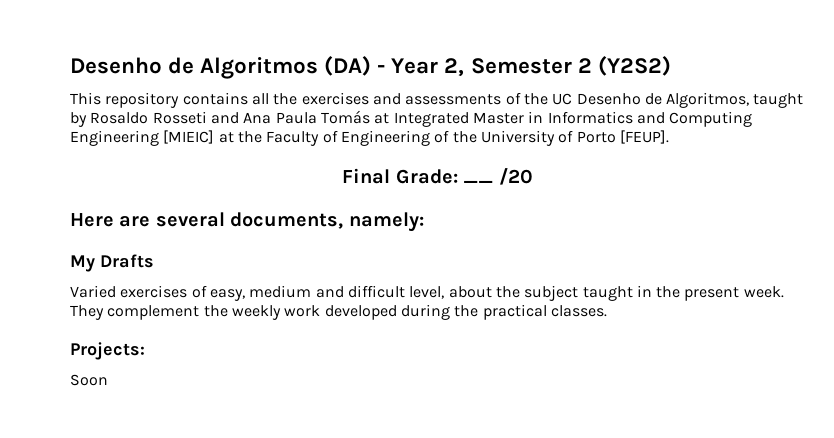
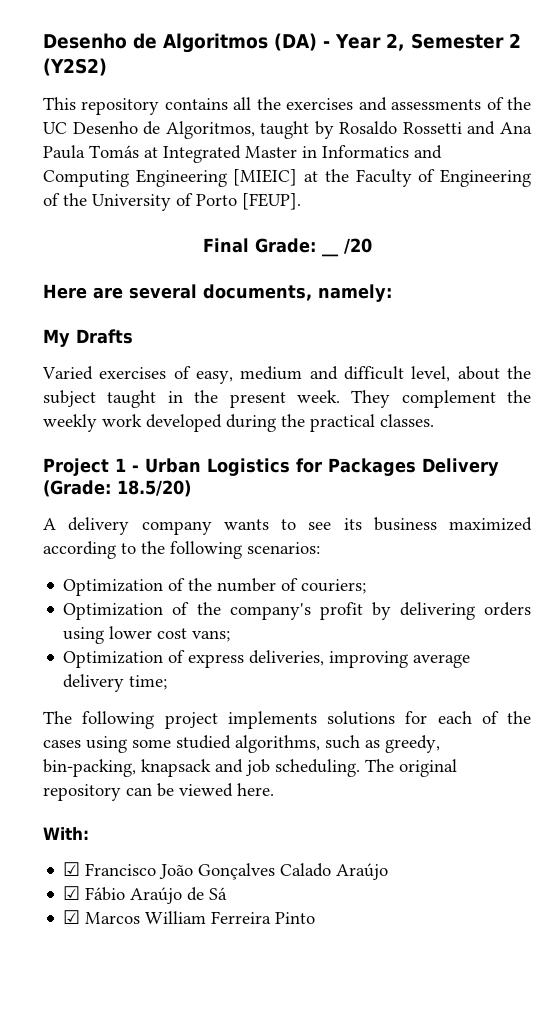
- This repository contains all the exercises and assessments of the UC Desenho de Algoritmos, taught by Rosaldo Rosseti and Ana Paula Tomás at Integrated Master in Informatics and Computing Engineering [MIEIC] at the Faculty of Engineering of the University of Porto [FEUP].
+ This repository contains all the exercises and assessments of the UC Desenho de Algoritmos, taught by Rosaldo Rossetti and Ana Paula Tomás at Integrated Master in Informatics and Computing Engineering [MIEIC] at the Faculty of Engineering of the University of Porto [FEUP].
- Projects:
- Soon
+ Project 1 - Urban Logistics for Packages Delivery (Grade: 18.5/20)
+ A delivery company wants to see its business maximized according to the following scenarios:
+ Optimization of the number of couriers;
+ Optimization of the company's profit by delivering orders using lower cost vans;
+ Optimization of express deliveries, improving average delivery time;
+ The following project implements solutions for each of the cases using some studied algorithms, such as greedy, bin-packing, knapsack and job scheduling. The original repository can be viewed here.
+ With:
+ ☑ Francisco João Gonçalves Calado Araújo
+ ☑ Fábio Araújo de Sá
+ ☑ Marcos William Ferreira Pinto

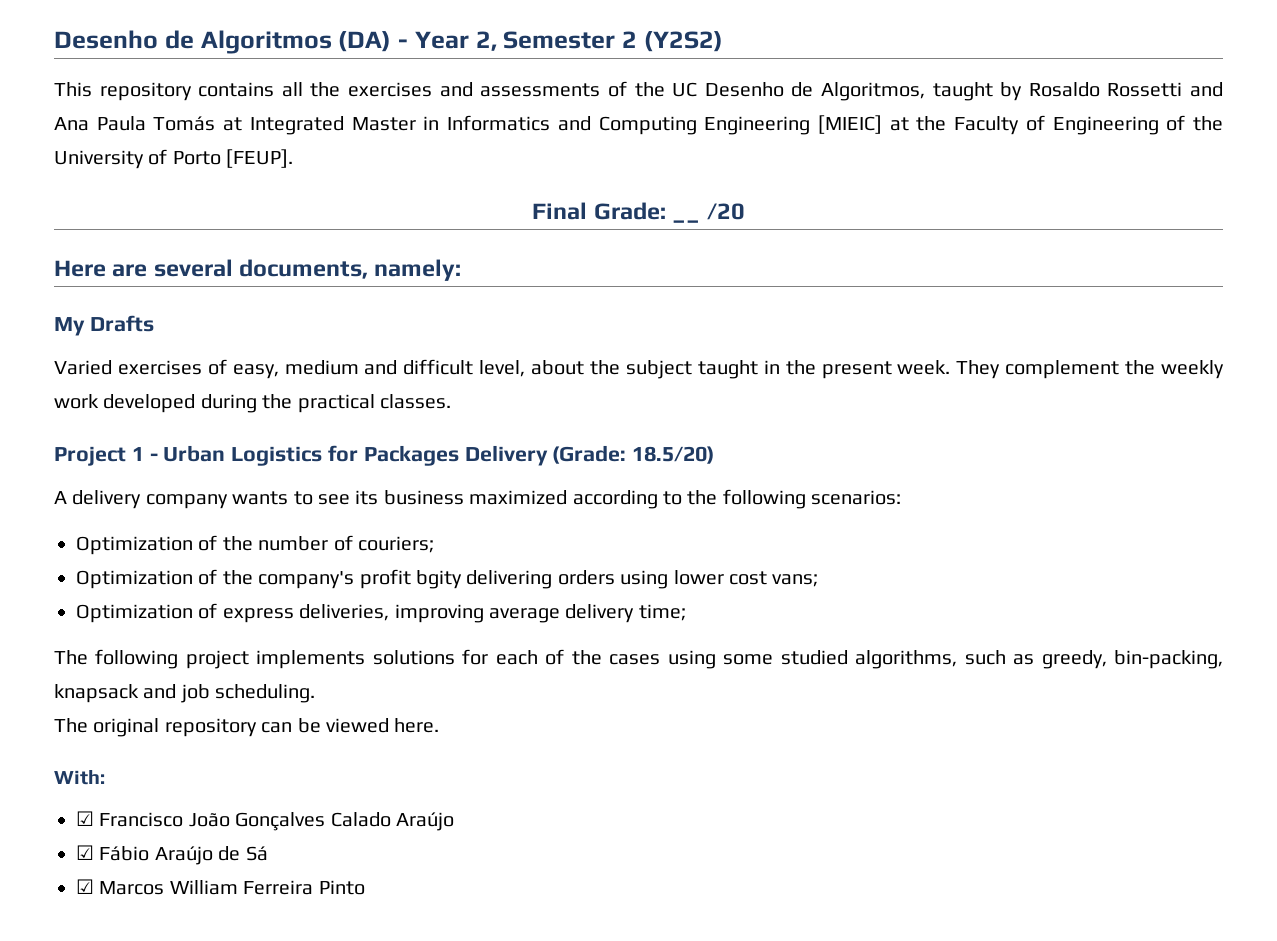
- Optimization of the company's profit by delivering orders using lower cost vans;
+ Optimization of the company's profit bgity delivering orders using lower cost vans;
- The following project implements solutions for each of the cases using some studied algorithms, such as greedy, bin-packing, knapsack and job scheduling. The original repository can be viewed here.
+ The following project implements solutions for each of the cases using some studied algorithms, such as greedy, bin-packing, knapsack and job scheduling.
+ The original repository can be viewed here.

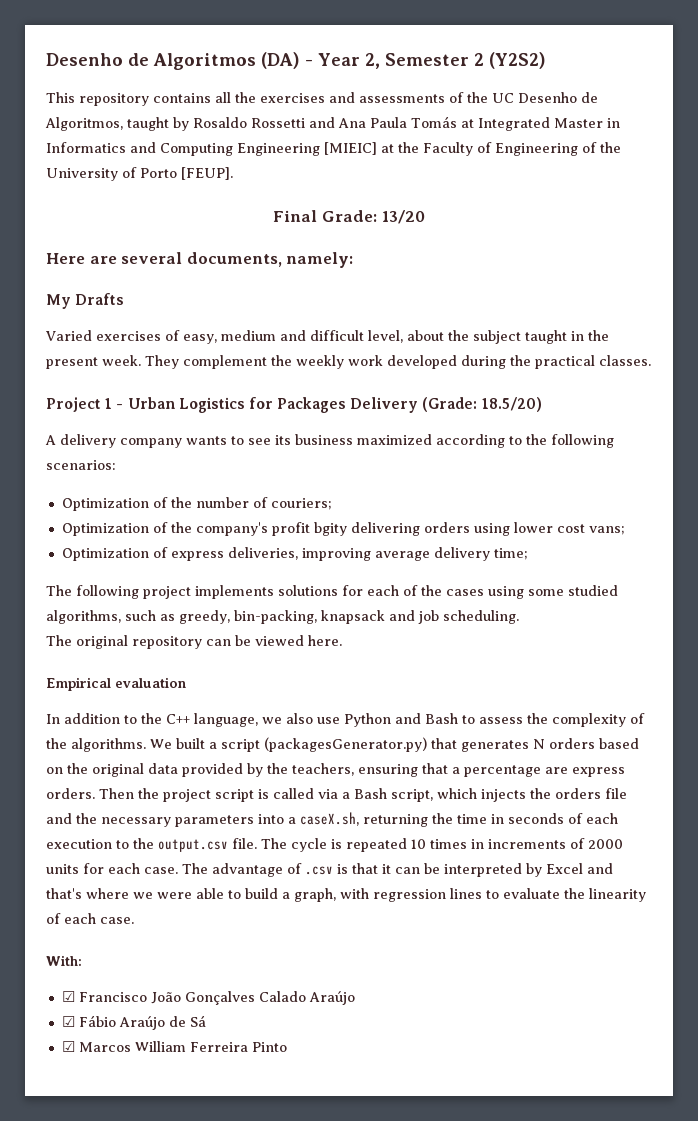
- Final Grade: __ /20
+ Final Grade: 13/20
+ Empirical evaluation
+ In addition to the C++ language, we also use Python and Bash to assess the complexity of the algorithms. We built a script (packagesGenerator.py) that generates N orders based on the original data provided by the teachers, ensuring that a percentage are express orders. Then the project script is called via a Bash script, which injects the orders file and the necessary parameters into a caseX.sh, returning the time in seconds of each execution to the output.csv file. The cycle is repeated 10 times in increments of 2000 units for each case. The advantage of .csv is that it can be interpreted by Excel and that's where we were able to build a graph, with regression lines to evaluate the linearity of each case.

